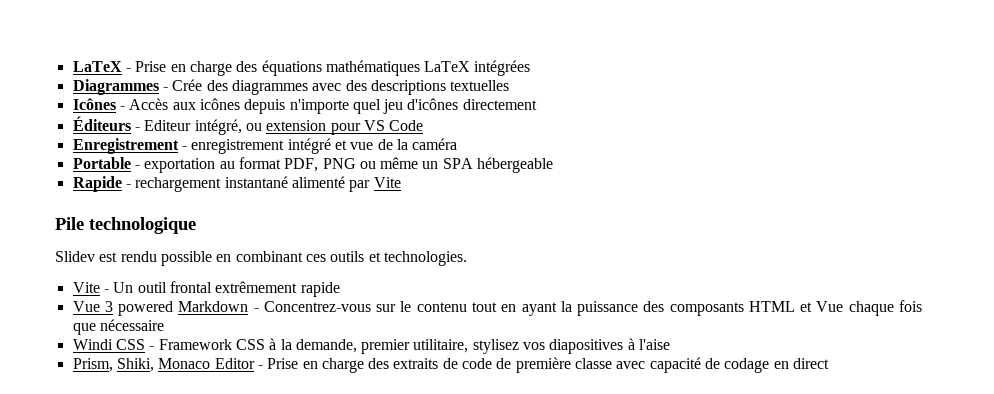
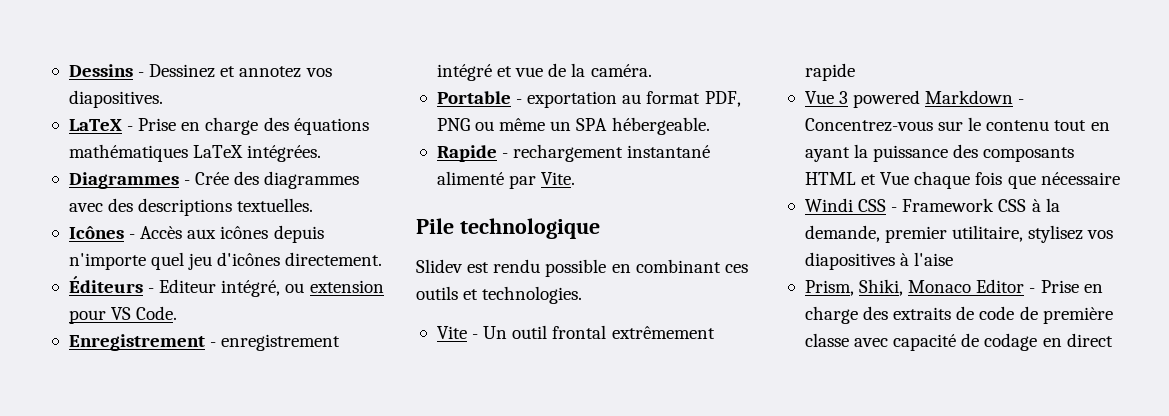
+ Dessins - Dessinez et annotez vos diapositives.
- LaTeX - Prise en charge des équations mathématiques LaTeX intégrées
+ LaTeX - Prise en charge des équations mathématiques LaTeX intégrées.
- Diagrammes - Crée des diagrammes avec des descriptions textuelles
+ Diagrammes - Crée des diagrammes avec des descriptions textuelles.
- Icônes - Accès aux icônes depuis n'importe quel jeu d'icônes directement
+ Icônes - Accès aux icônes depuis n'importe quel jeu d'icônes directement.
- Éditeurs - Editeur intégré, ou extension pour VS Code
+ Éditeurs - Editeur intégré, ou extension pour VS Code.
- Enregistrement - enregistrement intégré et vue de la caméra
+ Enregistrement - enregistrement intégré et vue de la caméra.
- Portable - exportation au format PDF, PNG ou même un SPA hébergeable
+ Portable - exportation au format PDF, PNG ou même un SPA hébergeable.
- Rapide - rechargement instantané alimenté par Vite
+ Rapide - rechargement instantané alimenté par Vite.

